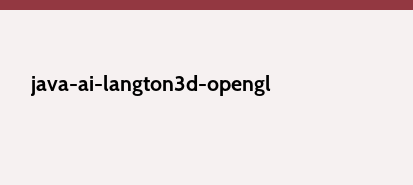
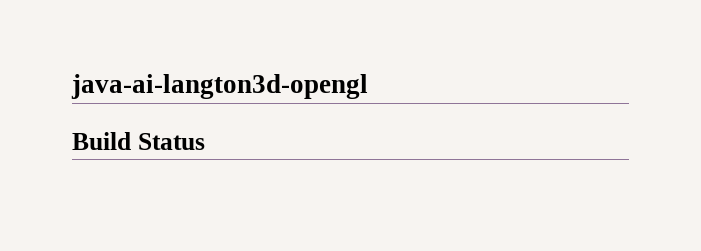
+ Build Status

